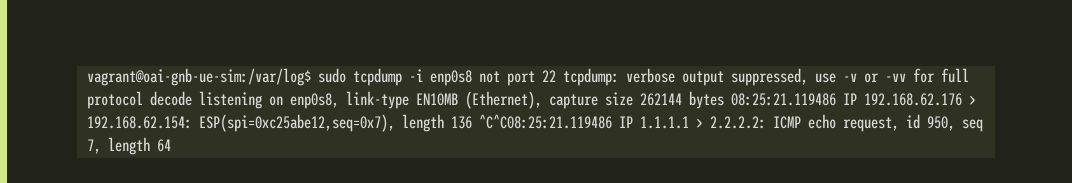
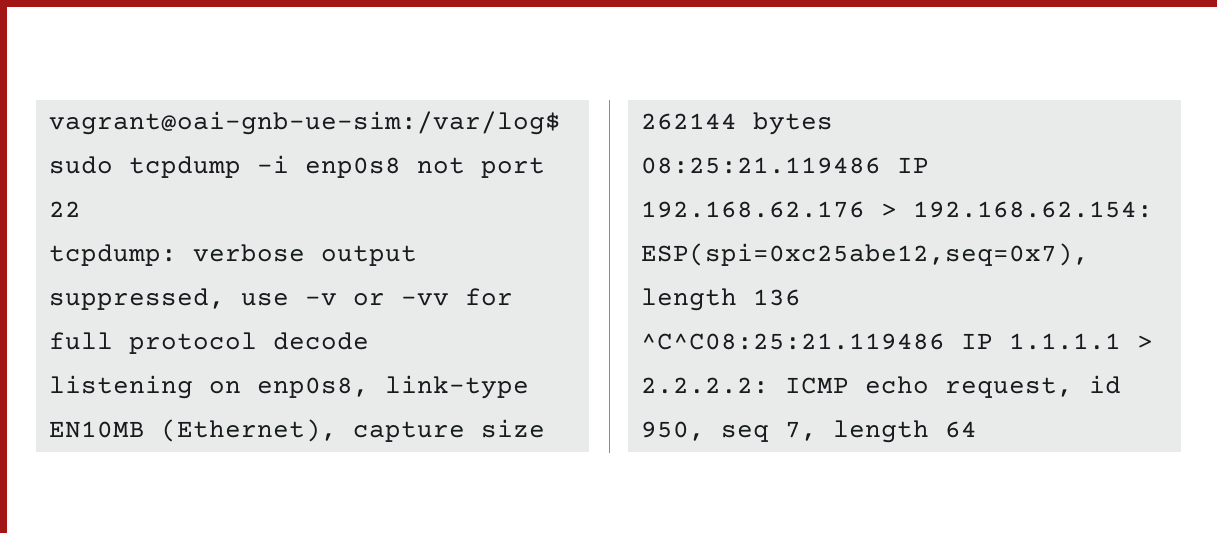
- vagrant@oai-gnb-ue-sim:/var/log$ sudo tcpdump -i enp0s8 not port 22 tcpdump: verbose output suppressed, use -v or -vv for full protocol decode listening on enp0s8, link-type EN10MB (Ethernet), capture size 262144 bytes 08:25:21.119486 IP 192.168.62.176 > 192.168.62.154: ESP(spi=0xc25abe12,seq=0x7), length 136 ^C^C08:25:21.119486 IP 1.1.1.1 > 2.2.2.2: ICMP echo request, id 950, seq 7, length 64
+ vagrant@oai-gnb-ue-sim:/var/log$ sudo tcpdump -i enp0s8 not port 22
+ tcpdump: verbose output suppressed, use -v or -vv for full protocol decode
+ listening on enp0s8, link-type EN10MB (Ethernet), capture size 262144 bytes
+ 08:25:21.119486 IP 192.168.62.176 > 192.168.62.154: ESP(spi=0xc25abe12,seq=0x7), length 136
+ ^C^C08:25:21.119486 IP 1.1.1.1 > 2.2.2.2: ICMP echo request, id 950, seq 7, length 64

